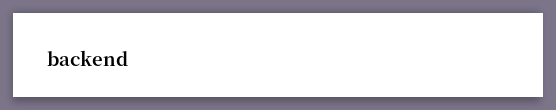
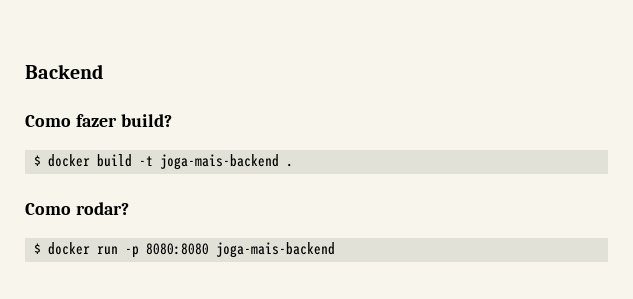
- backend
+ Backend
+ Como fazer build?
+ $ docker build -t joga-mais-backend .
+ Como rodar?
+ $ docker run -p 8080:8080 joga-mais-backend

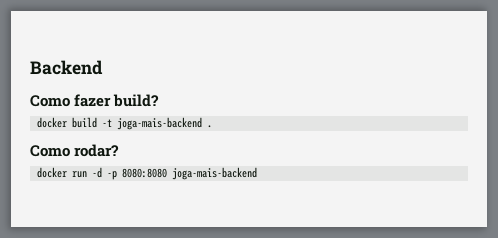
- $ docker build -t joga-mais-backend .
+ docker build -t joga-mais-backend .
- $ docker run -p 8080:8080 joga-mais-backend
+ docker run -d -p 8080:8080 joga-mais-backend

